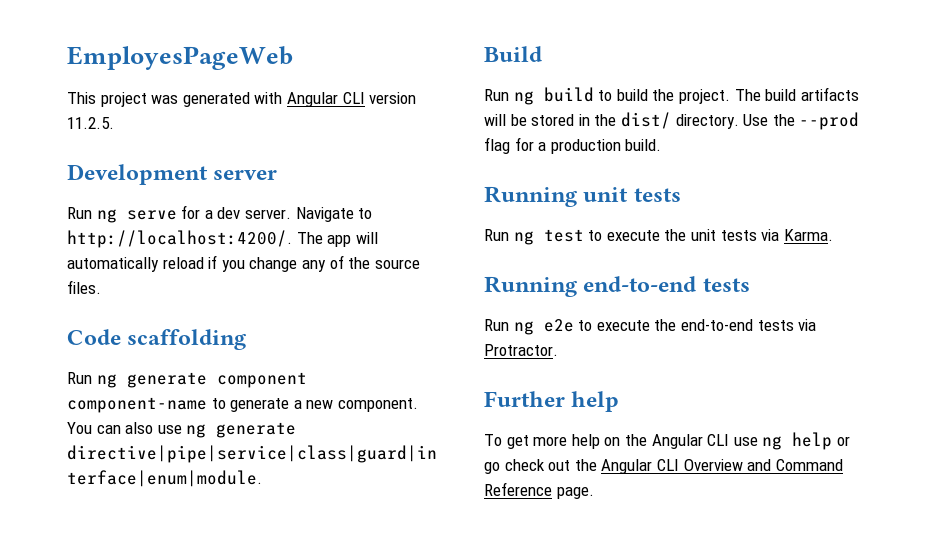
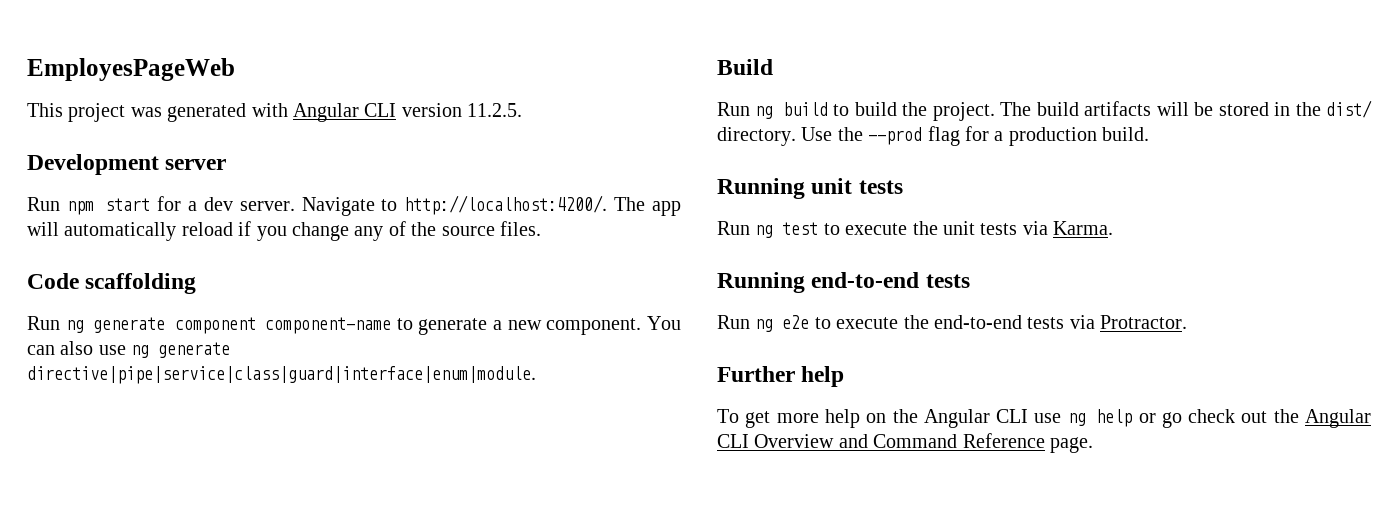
- Run ng serve for a dev server.
+ Run npm start for a dev server.

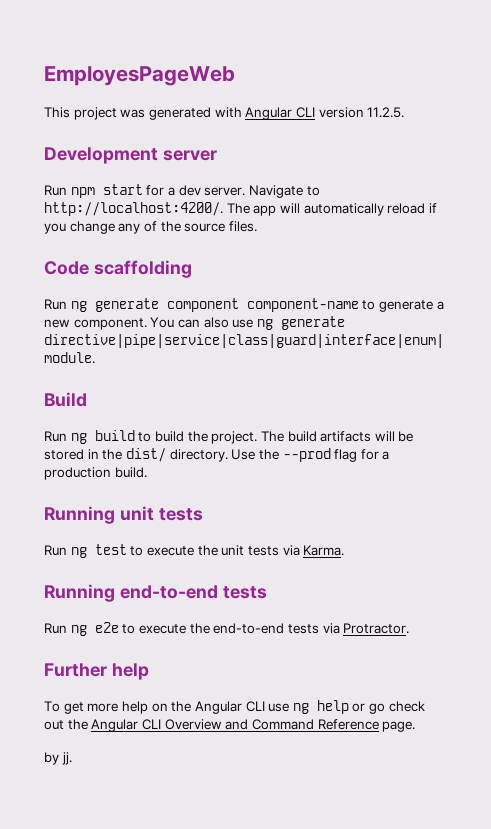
+ by jj.

